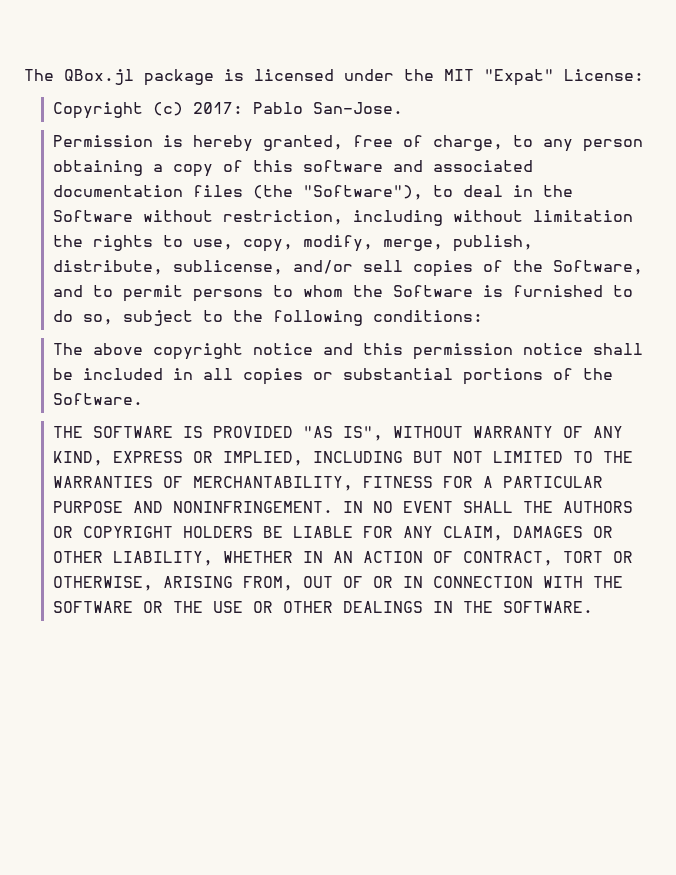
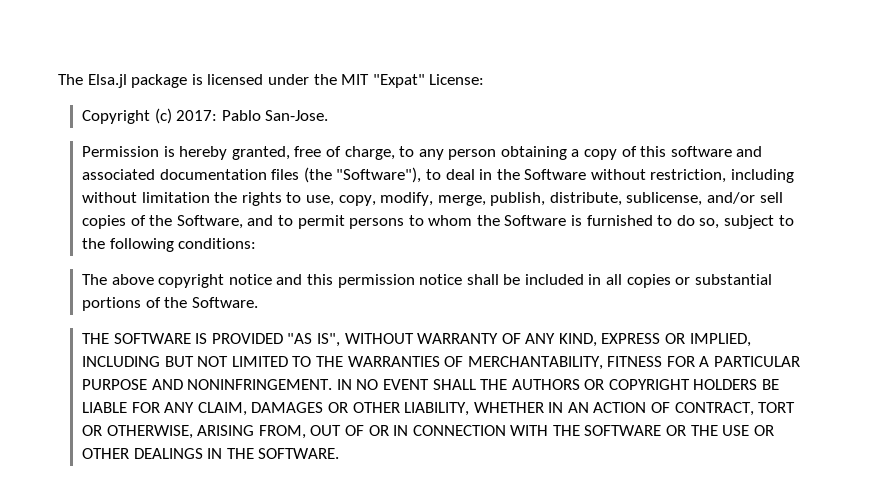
- The QBox.jl package is licensed under the MIT "Expat" License:
+ The Elsa.jl package is licensed under the MIT "Expat" License:

